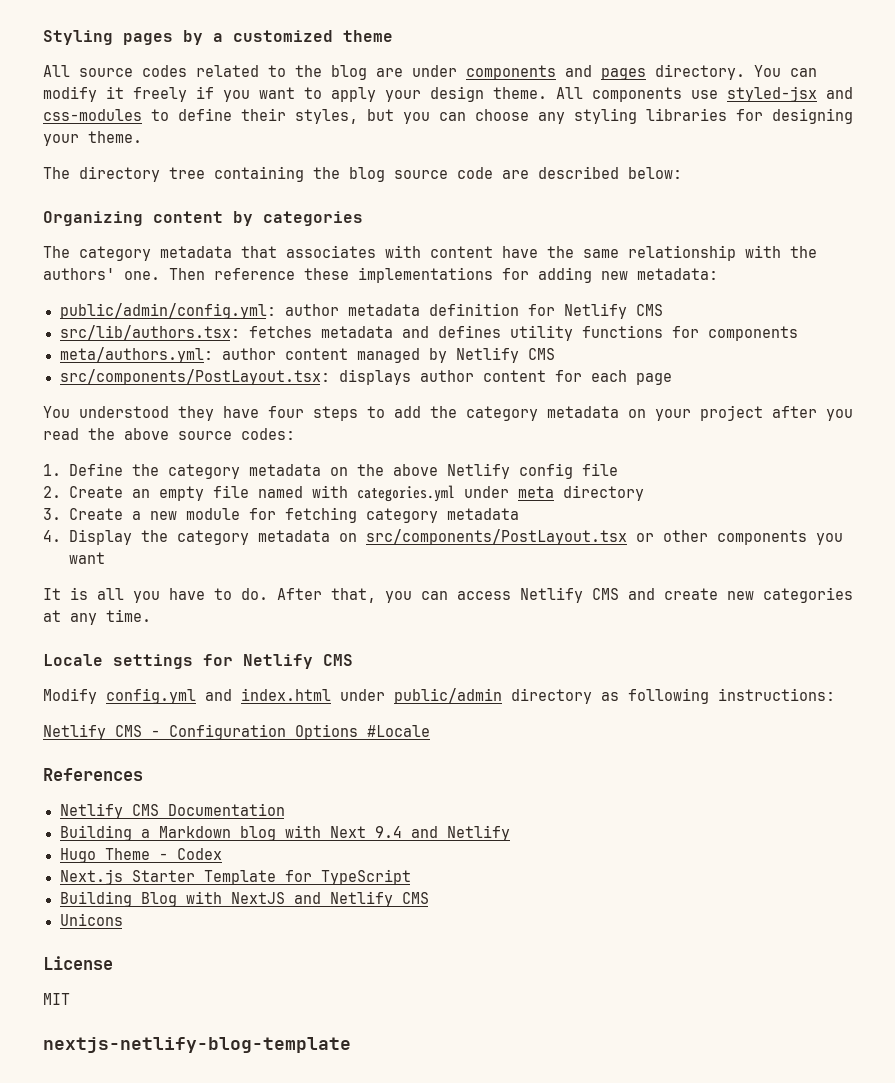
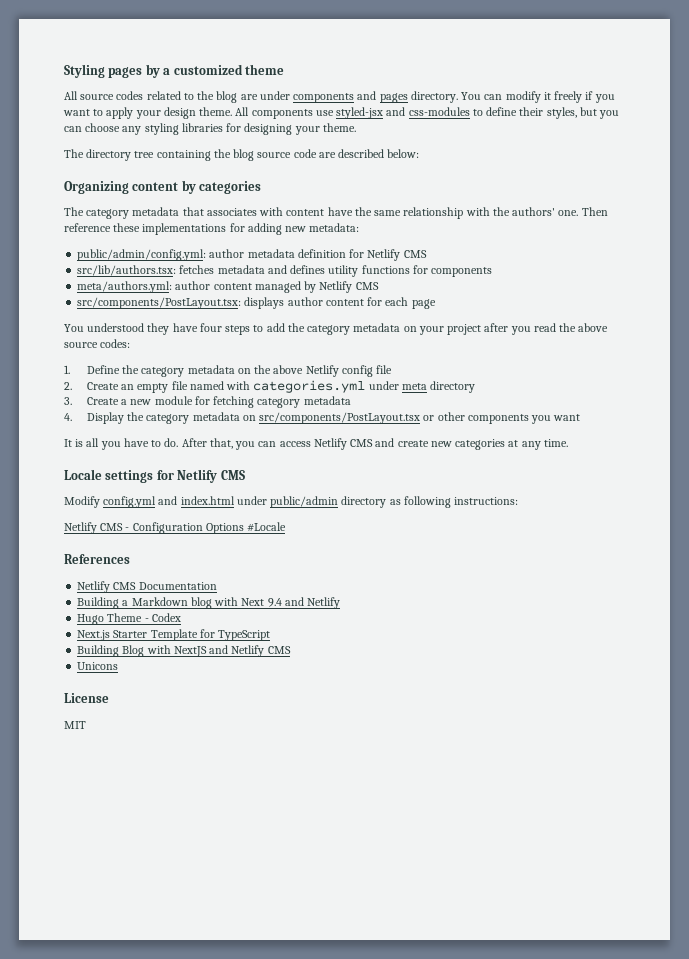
- nextjs-netlify-blog-template

